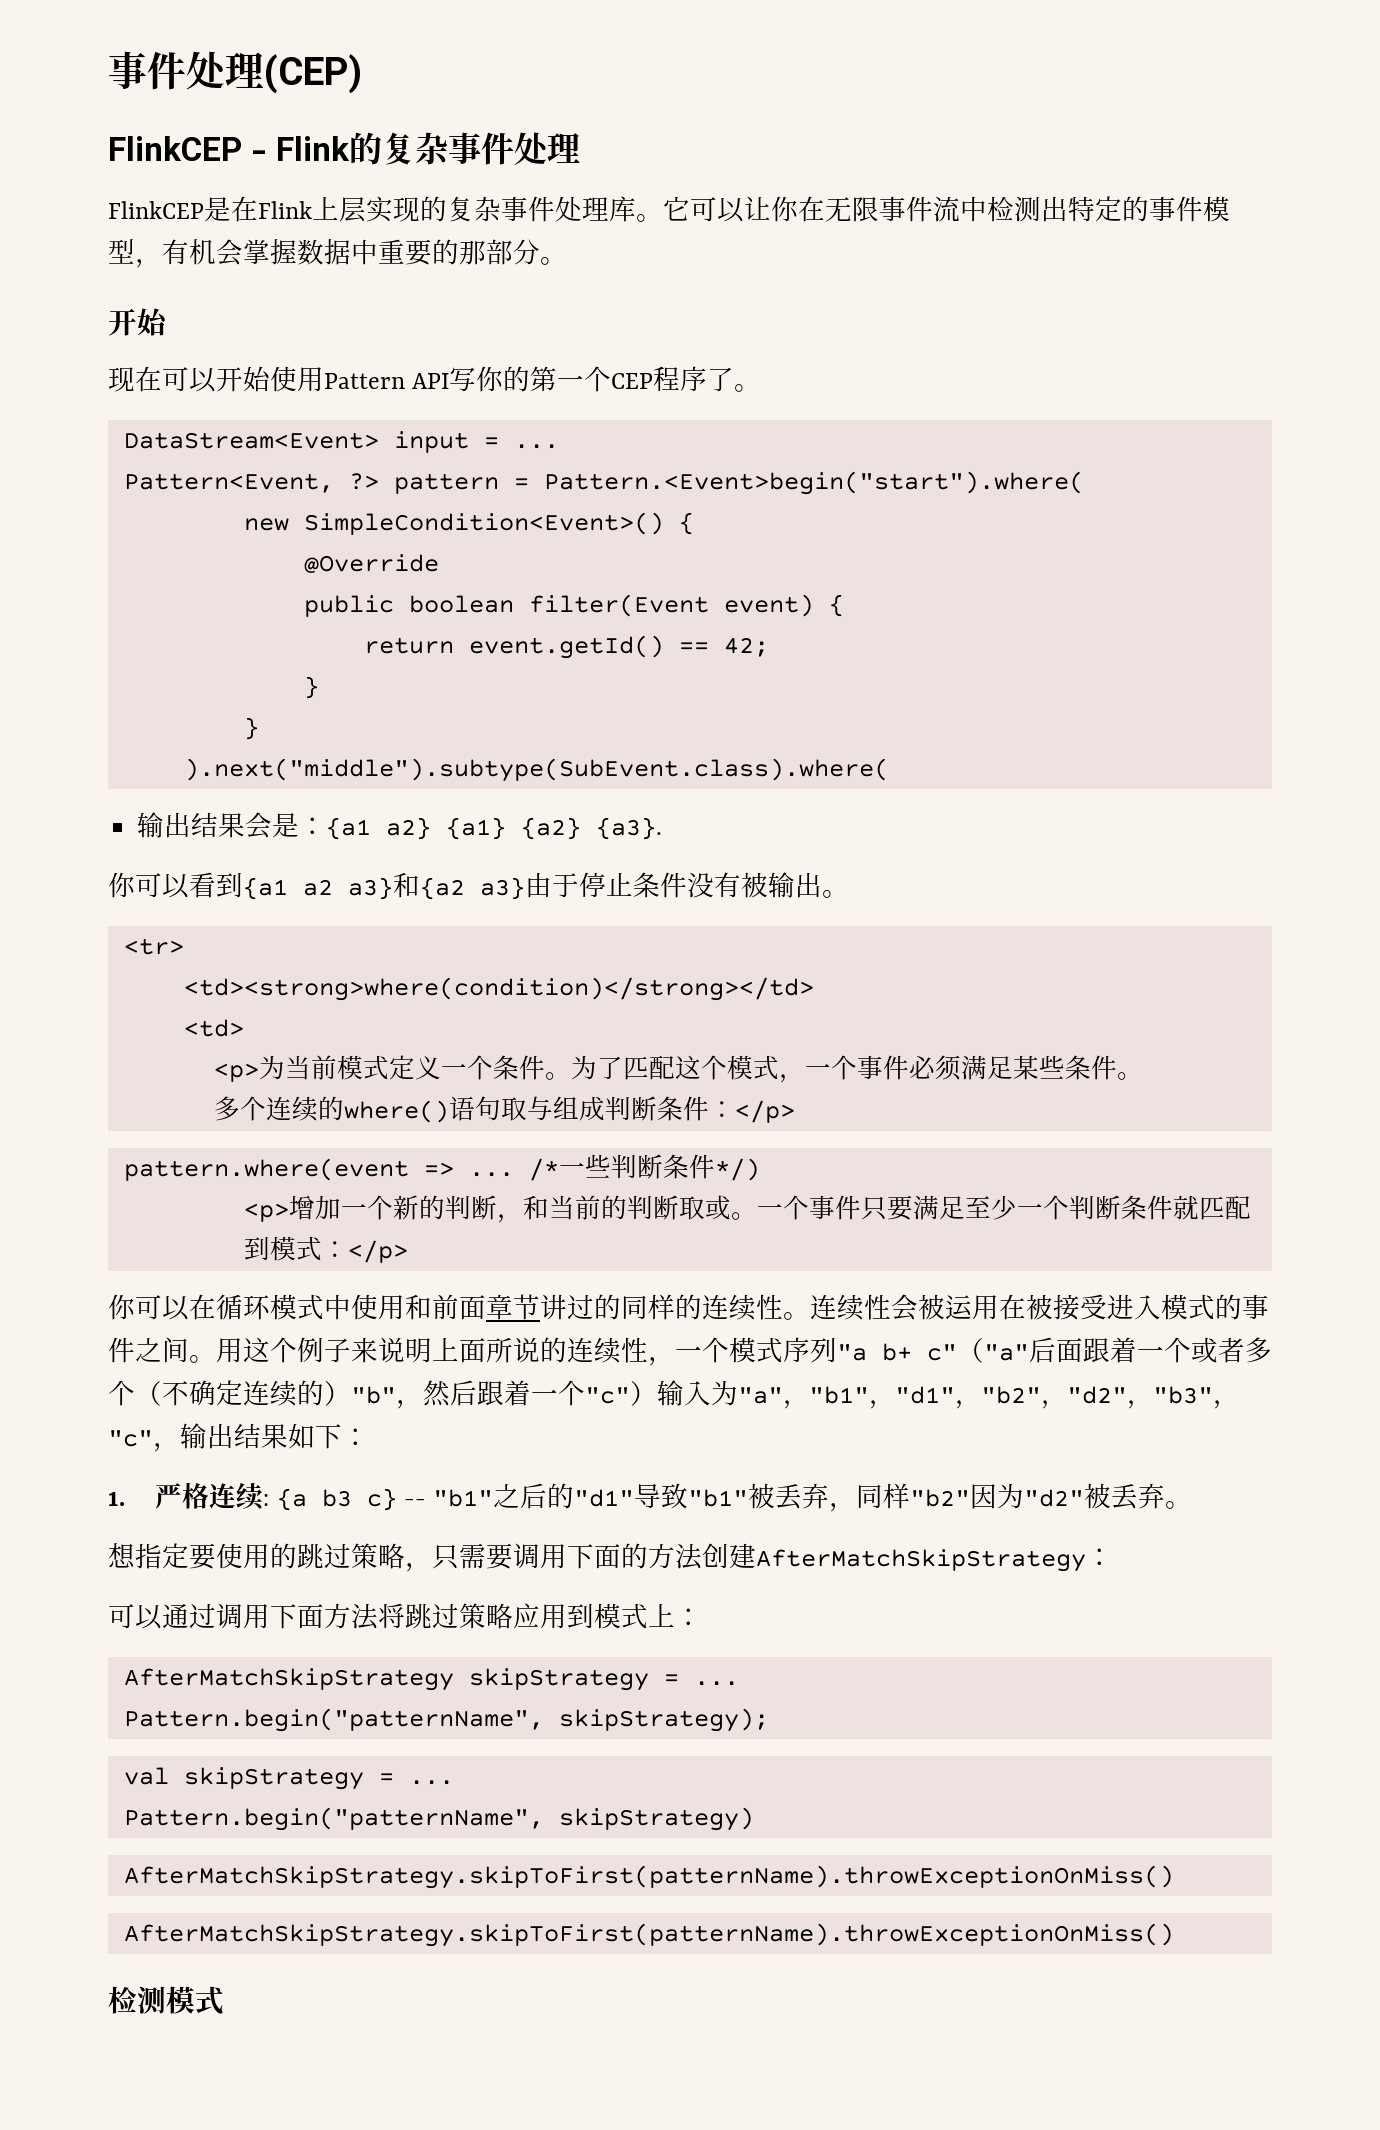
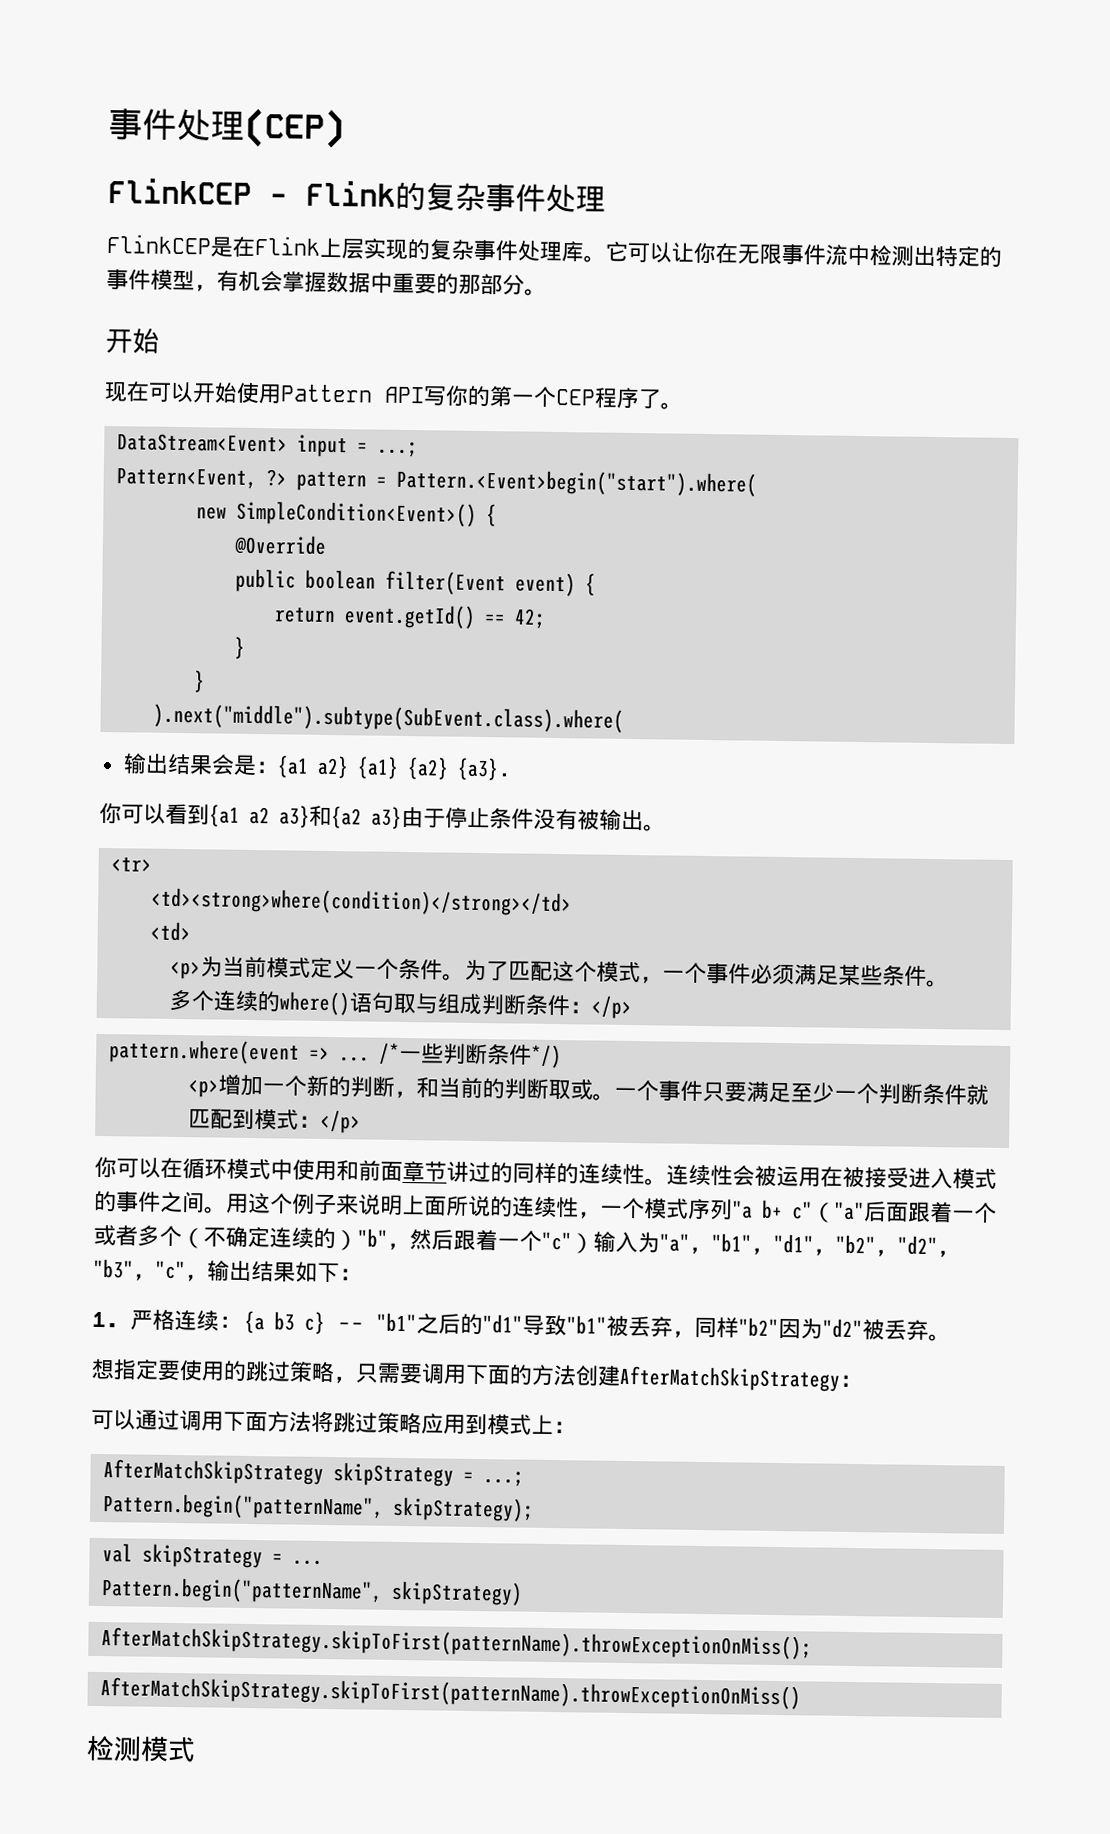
- DataStream<Event> input = ...
+ DataStream<Event> input = ...;
- AfterMatchSkipStrategy skipStrategy = ...
+ AfterMatchSkipStrategy skipStrategy = ...;
  Pattern.begin("patternName", skipStrategy)
- AfterMatchSkipStrategy.skipToFirst(patternName).throwExceptionOnMiss()
+ AfterMatchSkipStrategy.skipToFirst(patternName).throwExceptionOnMiss();

